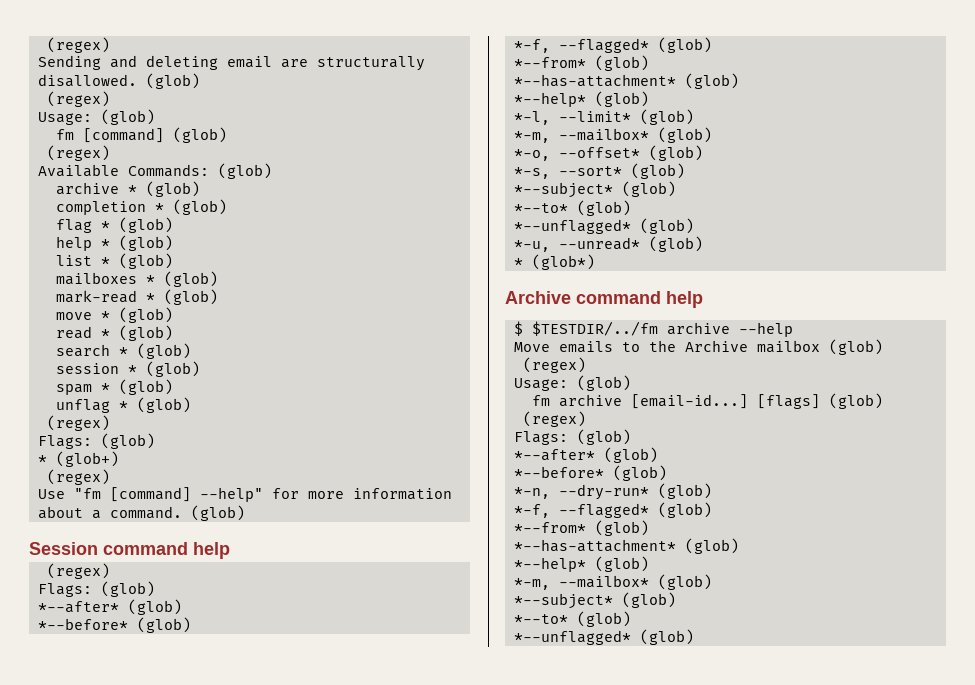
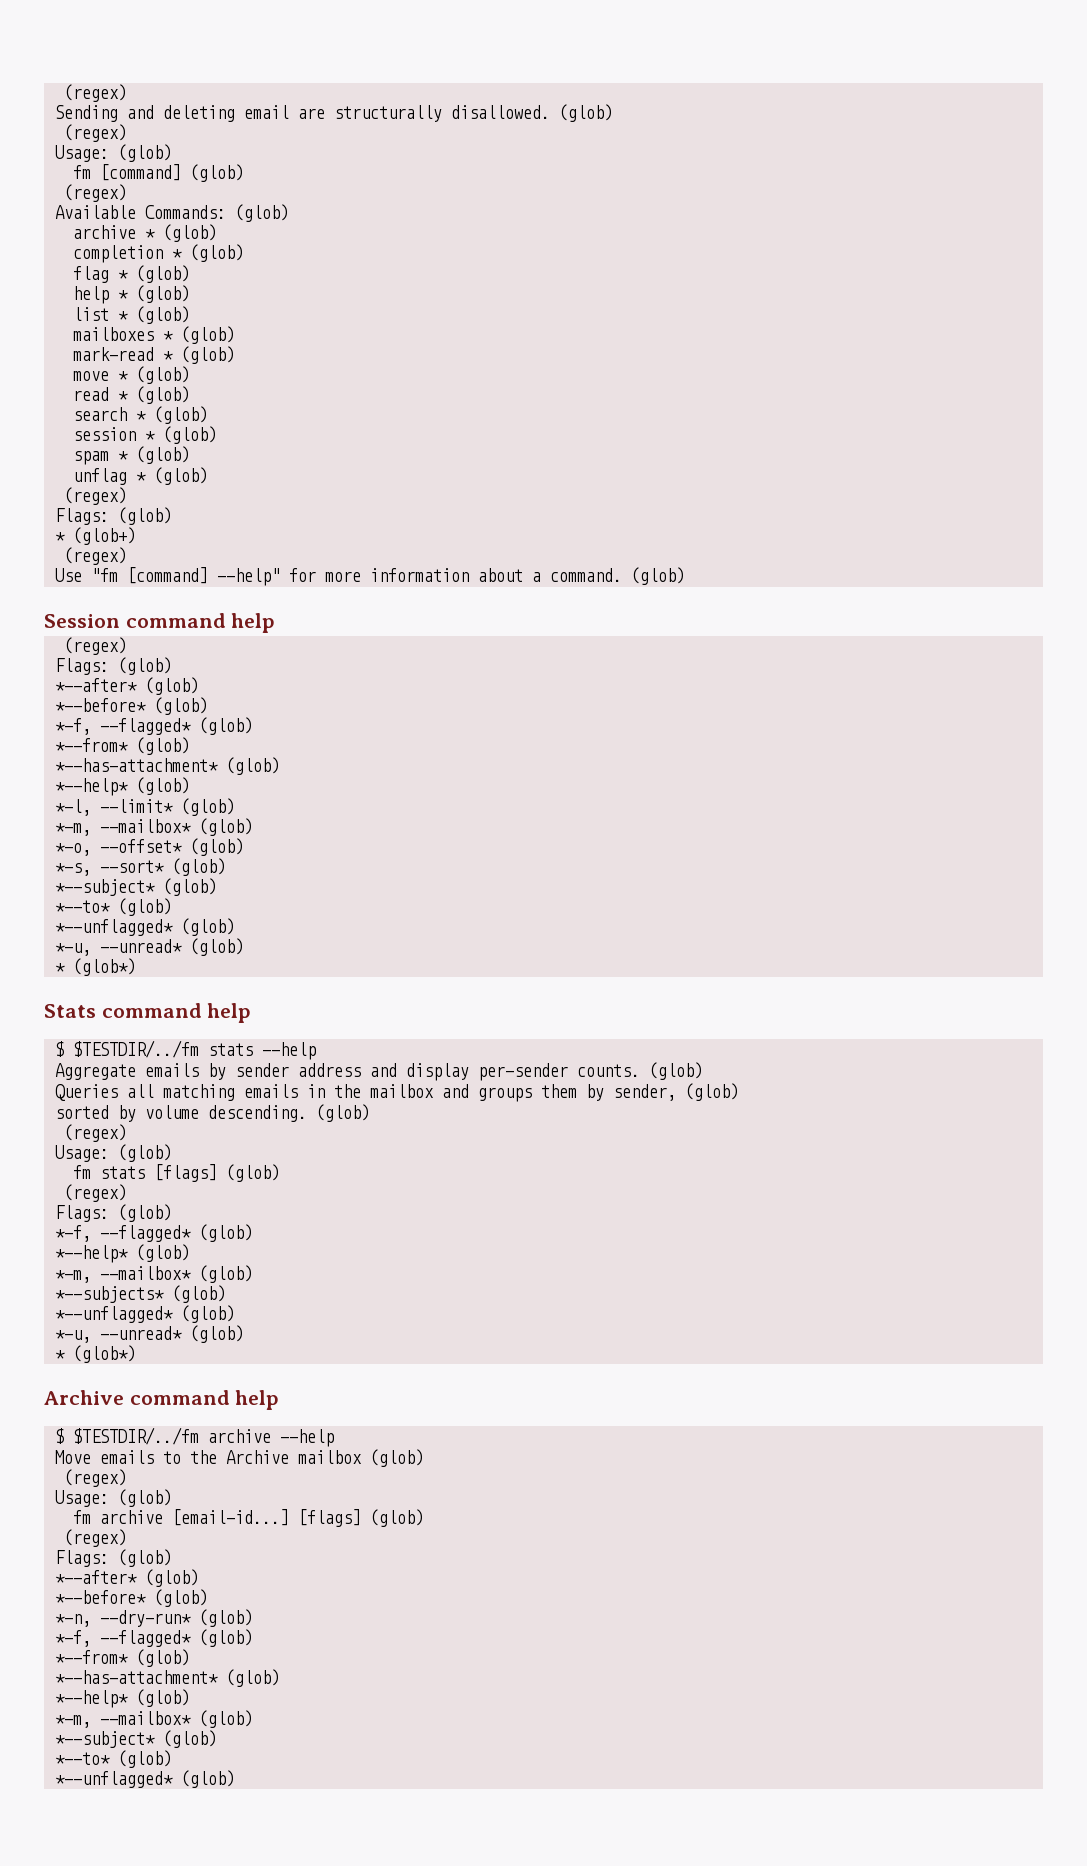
+ Stats command help
+ $ $TESTDIR/../fm stats --help
+ Aggregate emails by sender address and display per-sender counts. (glob)
+ Queries all matching emails in the mailbox and groups them by sender, (glob)
+ sorted by volume descending. (glob)
+ (regex)
+ Usage: (glob)
+ fm stats [flags] (glob)
+ (regex)
+ Flags: (glob)
+ *-f, --flagged* (glob)
+ *--help* (glob)
+ *-m, --mailbox* (glob)
+ *--subjects* (glob)
+ *--unflagged* (glob)
+ *-u, --unread* (glob)
+ * (glob*)

